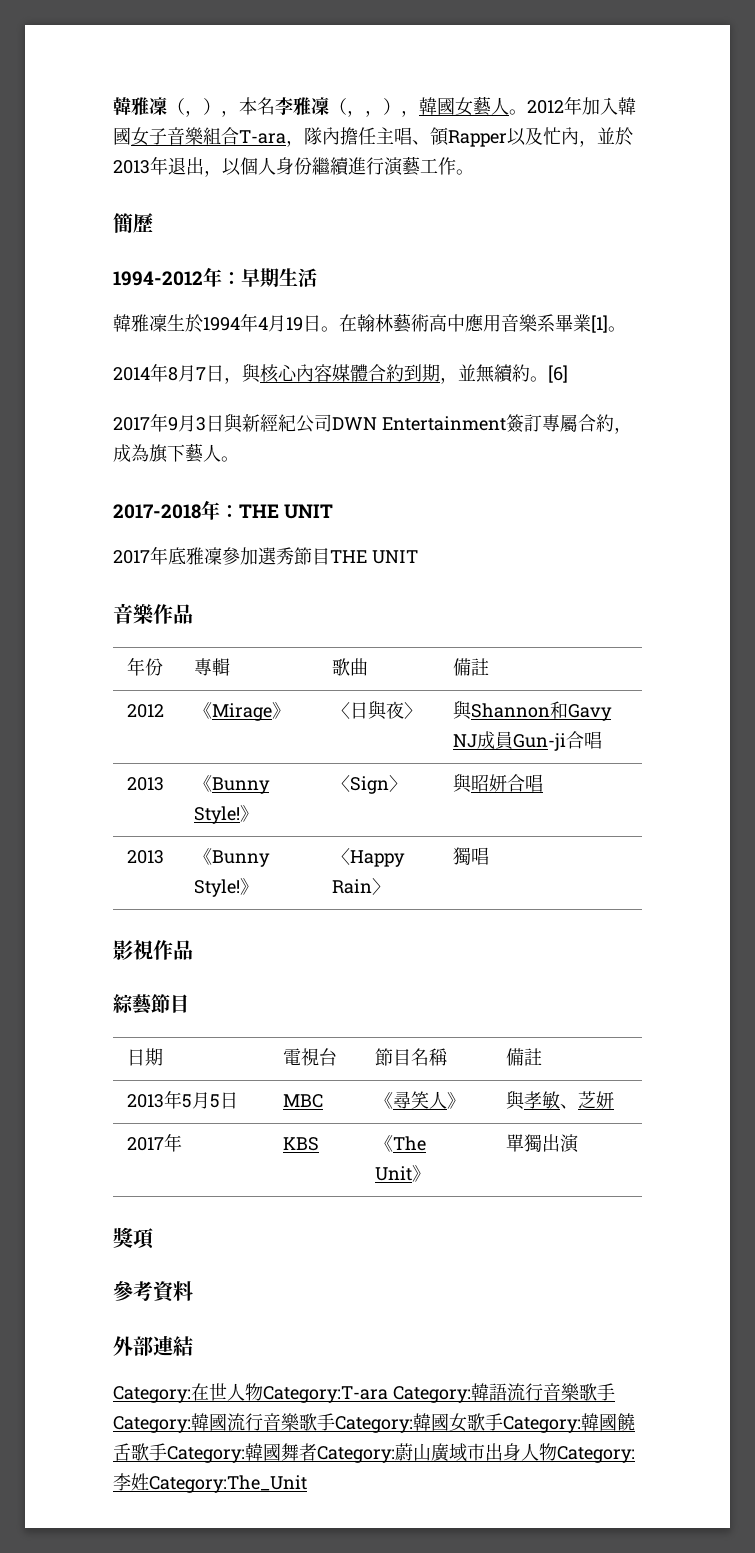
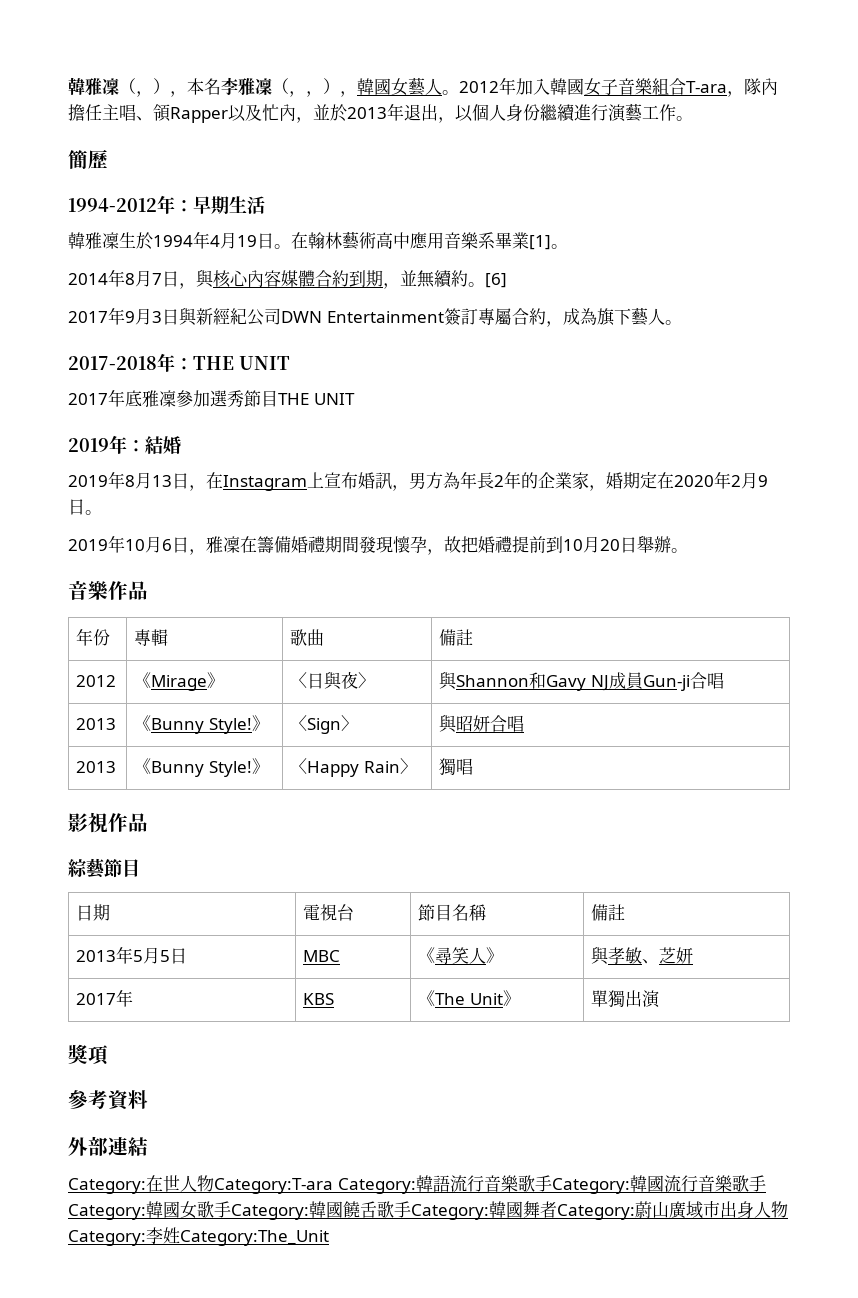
+ 2019年：結婚
+ 2019年8月13日，在Instagram上宣布婚訊，男方為年長2年的企業家，婚期定在2020年2月9日。
+ 2019年10月6日，雅凜在籌備婚禮期間發現懷孕，故把婚禮提前到10月20日舉辦。

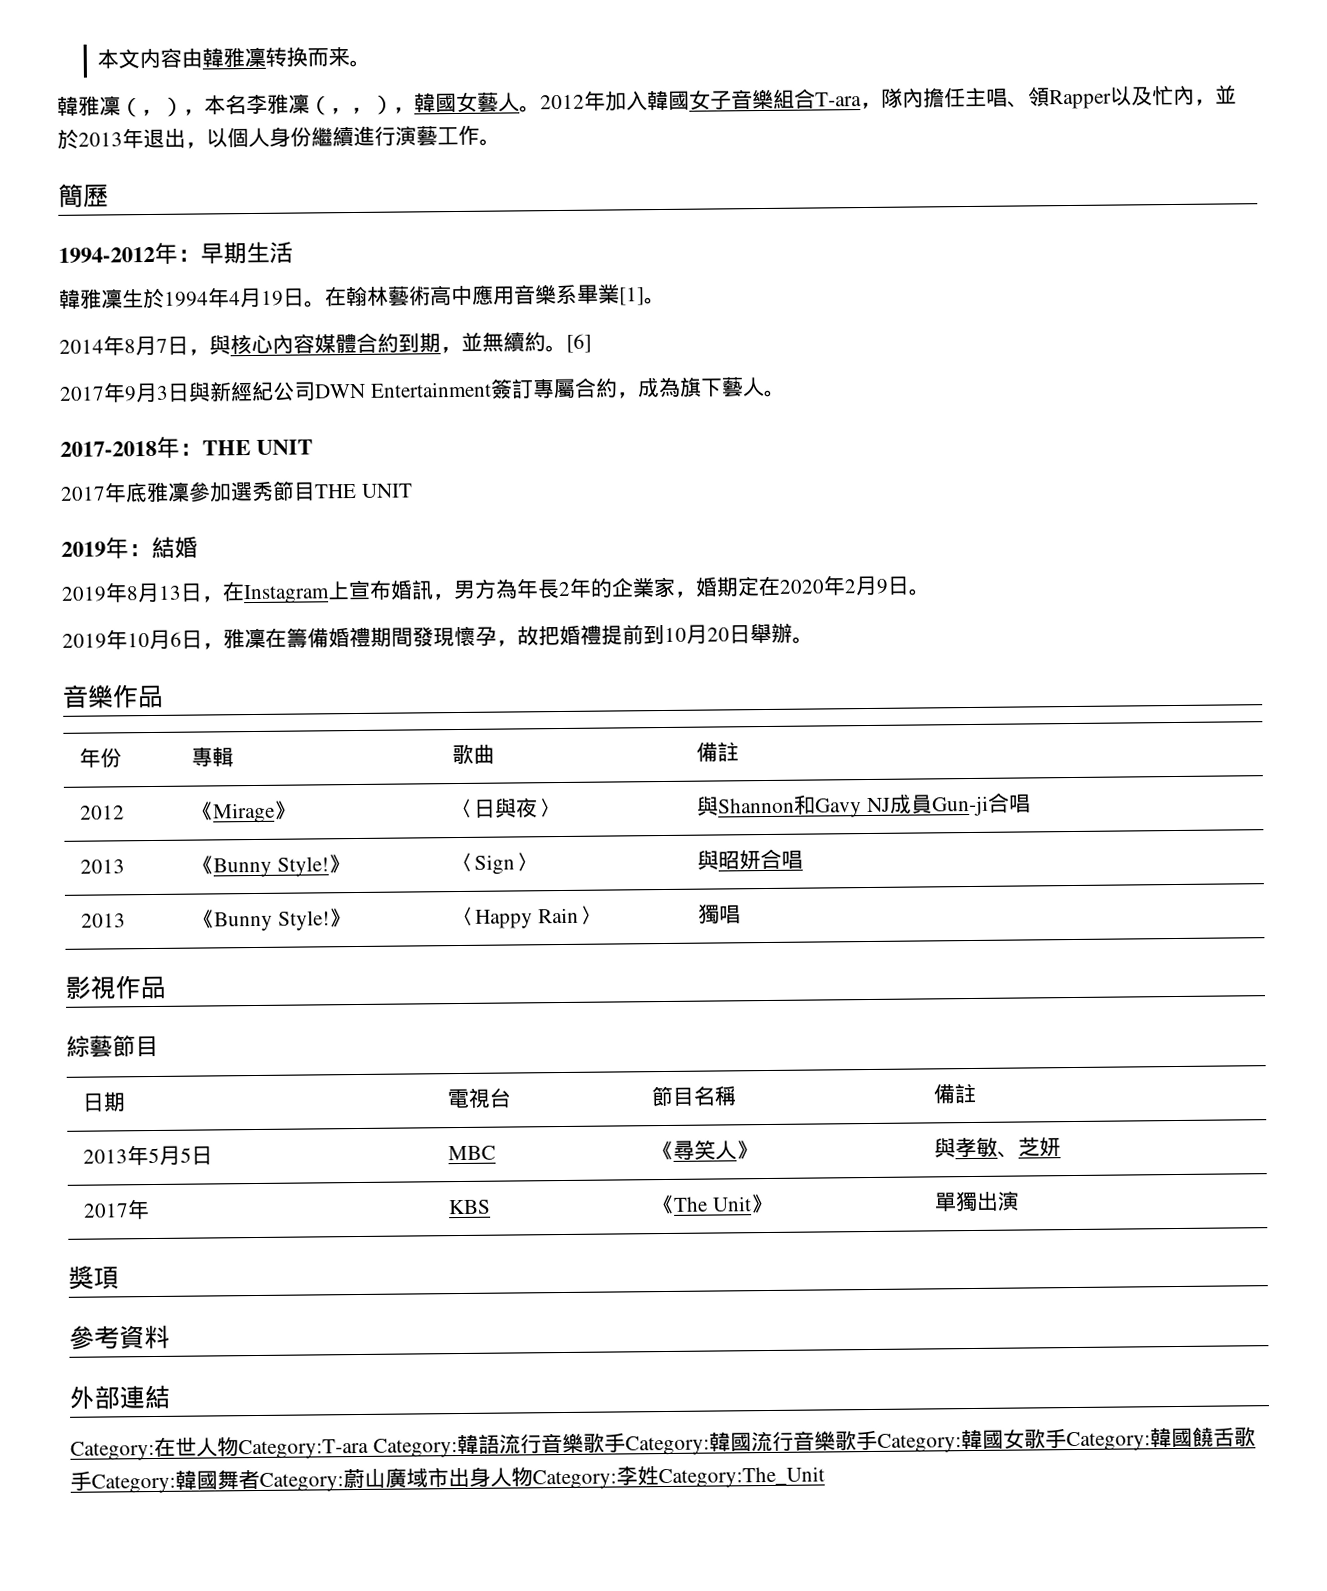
+ 本文内容由韓雅凜转换而来。

